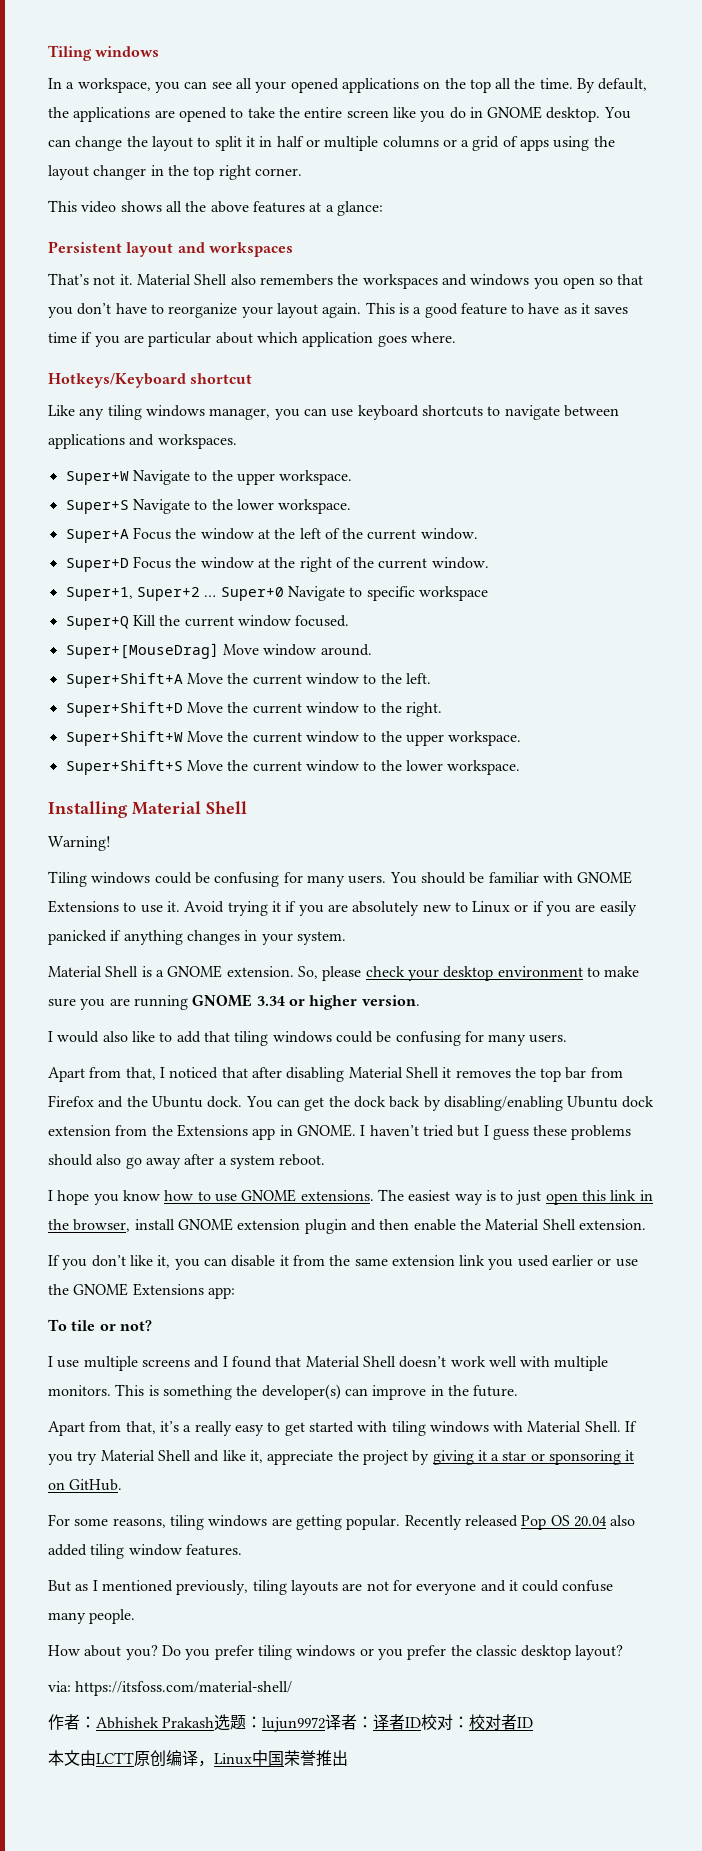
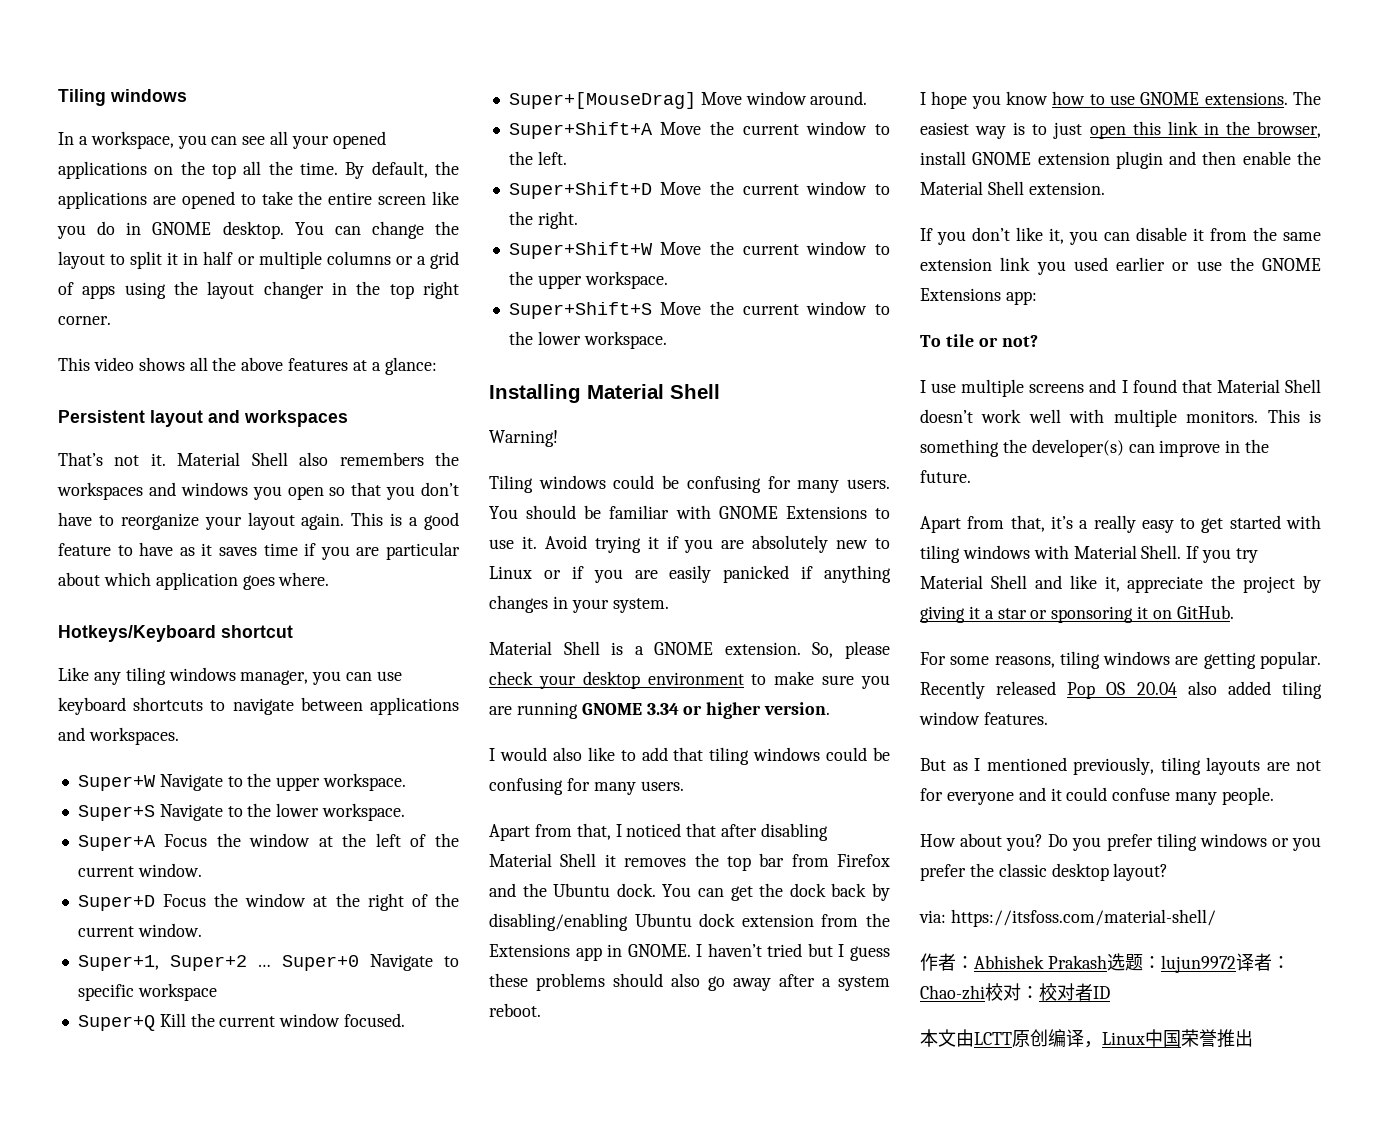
- 作者：Abhishek Prakash选题：lujun9972译者：译者ID校对：校对者ID
+ 作者：Abhishek Prakash选题：lujun9972译者：Chao-zhi校对：校对者ID

